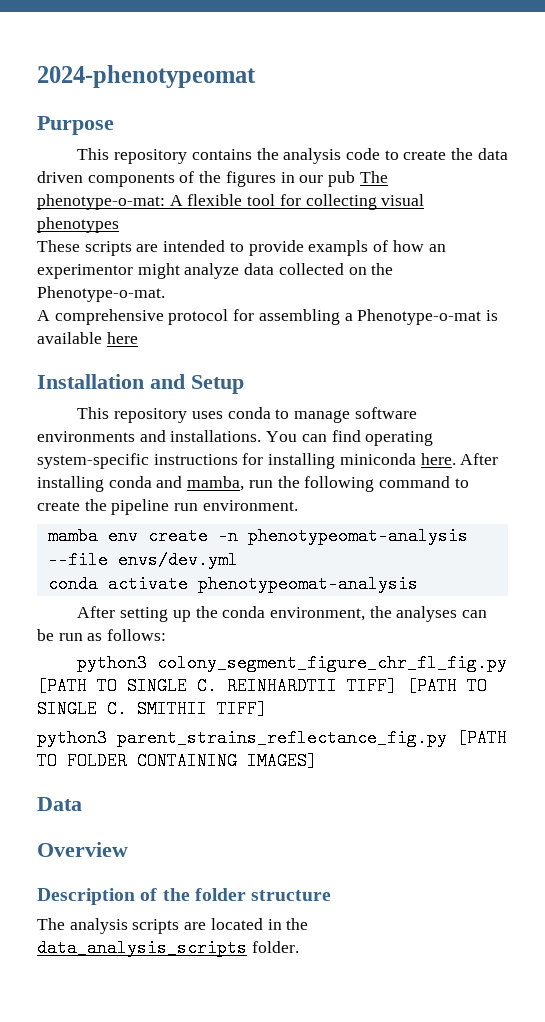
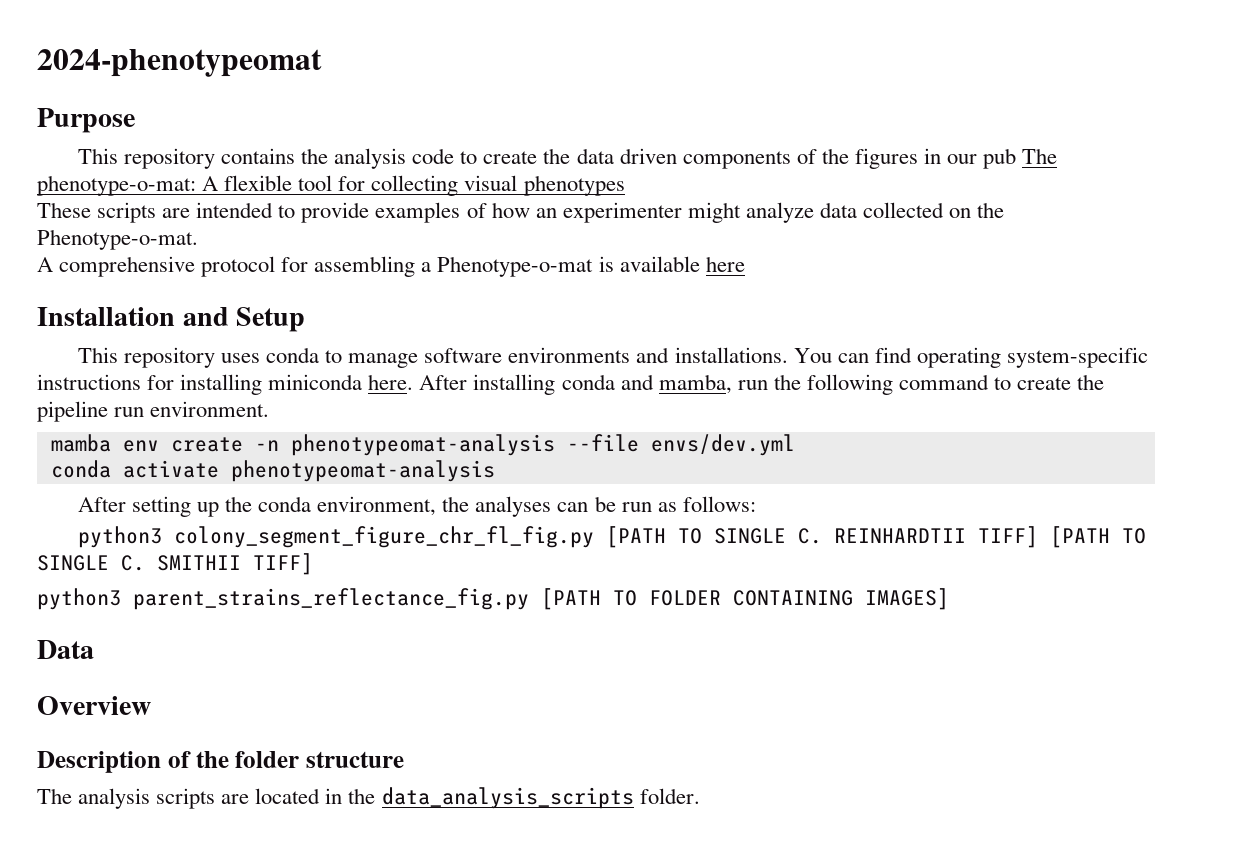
- These scripts are intended to provide exampls of how an experimentor might analyze data collected on the Phenotype-o-mat.
+ These scripts are intended to provide examples of how an experimenter might analyze data collected on the Phenotype-o-mat.

